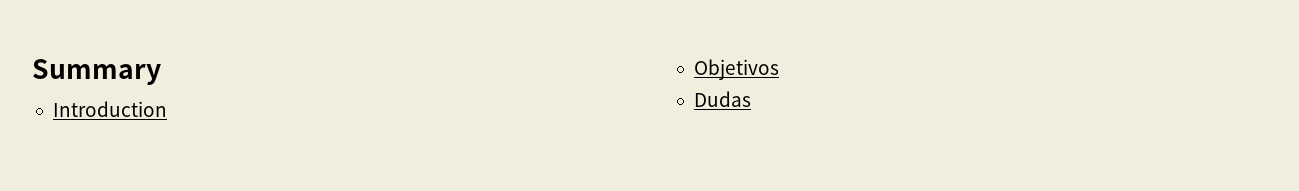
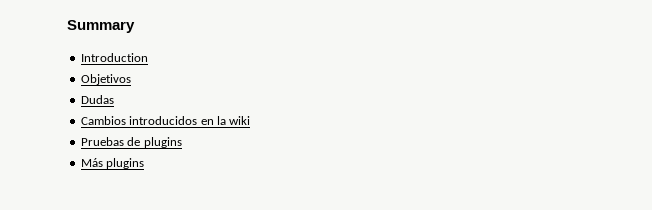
+ Cambios introducidos en la wiki
+ Pruebas de plugins
+ Más plugins

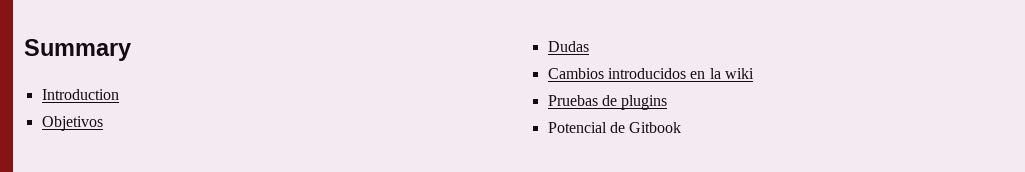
- Más plugins
+ Potencial de Gitbook

